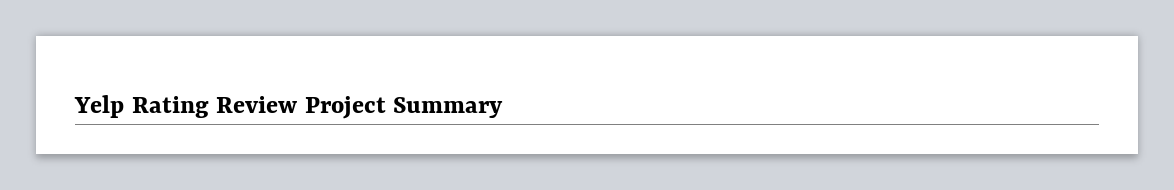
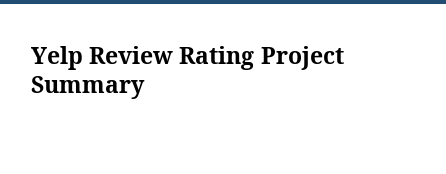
- Yelp Rating Review Project Summary
+ Yelp Review Rating Project Summary

